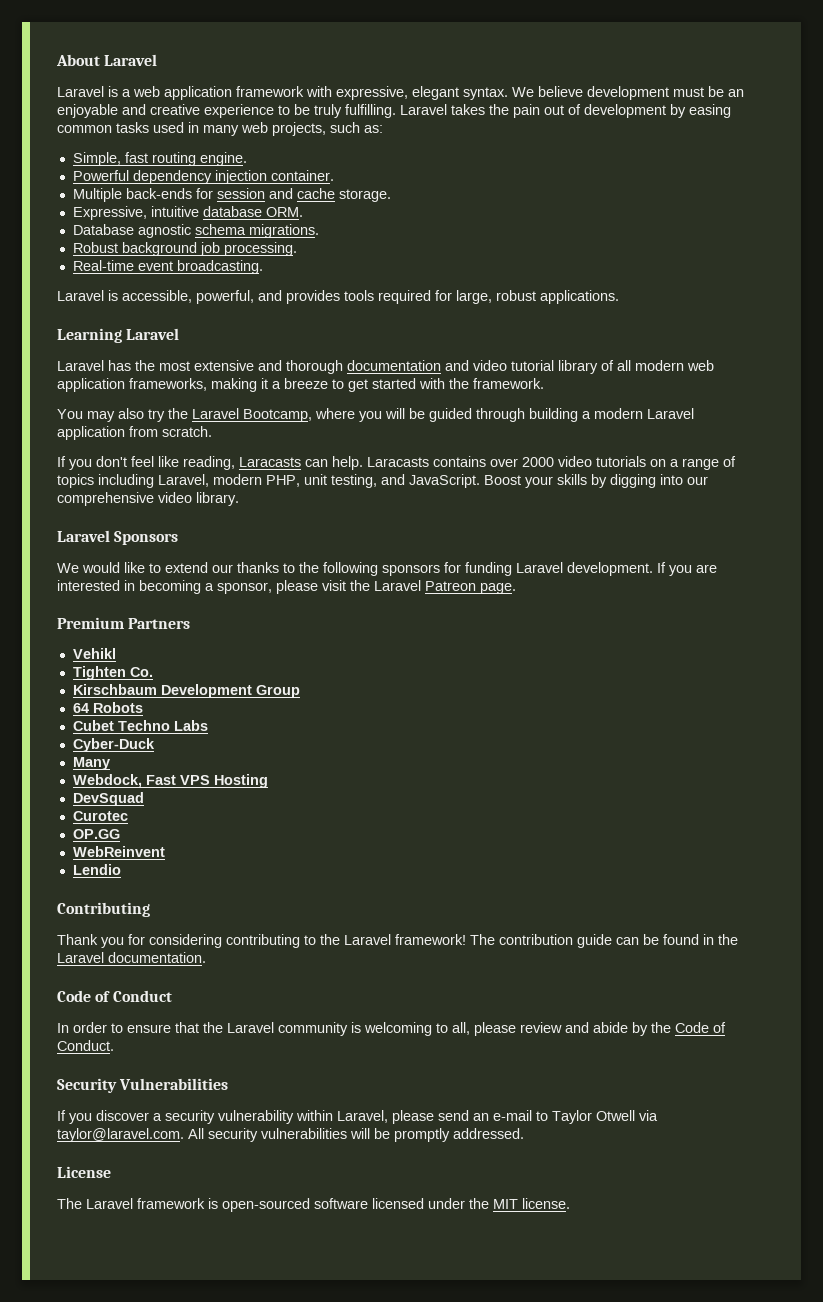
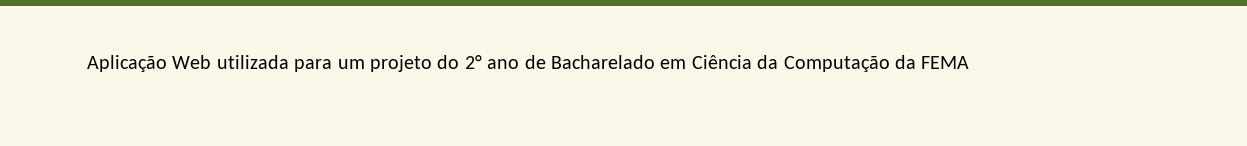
- About Laravel
- Laravel is a web application framework with expressive, elegant syntax. We believe development must be an enjoyable and creative experience to be truly fulfilling. Laravel takes the pain out of development by easing common tasks used in many web projects, such as:
- Simple, fast routing engine.
- Powerful dependency injection container.
- Multiple back-ends for session and cache storage.
- Expressive, intuitive database ORM.
- Database agnostic schema migrations.
- Robust background job processing.
- Real-time event broadcasting.
- Laravel is accessible, powerful, and provides tools required for large, robust applications.
- Learning Laravel
- Laravel has the most extensive and thorough documentation and video tutorial library of all modern web application frameworks, making it a breeze to get started with the framework.
- You may also try the Laravel Bootcamp, where you will be guided through building a modern Laravel application from scratch.
- If you don't feel like reading, Laracasts can help. Laracasts contains over 2000 video tutorials on a range of topics including Laravel, modern PHP, unit testing, and JavaScript. Boost your skills by digging into our comprehensive video library.
- Laravel Sponsors
- We would like to extend our thanks to the following sponsors for funding Laravel development. If you are interested in becoming a sponsor, please visit the Laravel Patreon page.
- Premium Partners
- Vehikl
- Tighten Co.
- Kirschbaum Development Group
- 64 Robots
- Cubet Techno Labs
- Cyber-Duck
- Many
- Webdock, Fast VPS Hosting
- DevSquad
- Curotec
- OP.GG
- WebReinvent
- Lendio
- Contributing
- Thank you for considering contributing to the Laravel framework! The contribution guide can be found in the Laravel documentation.
- Code of Conduct
- In order to ensure that the Laravel community is welcoming to all, please review and abide by the Code of Conduct.
- Security Vulnerabilities
- If you discover a security vulnerability within Laravel, please send an e-mail to Taylor Otwell via taylor@laravel.com. All security vulnerabilities will be promptly addressed.
- License
- The Laravel framework is open-sourced software licensed under the MIT license.
+ Aplicação Web utilizada para um projeto do 2° ano de Bacharelado em Ciência da Computação da FEMA

